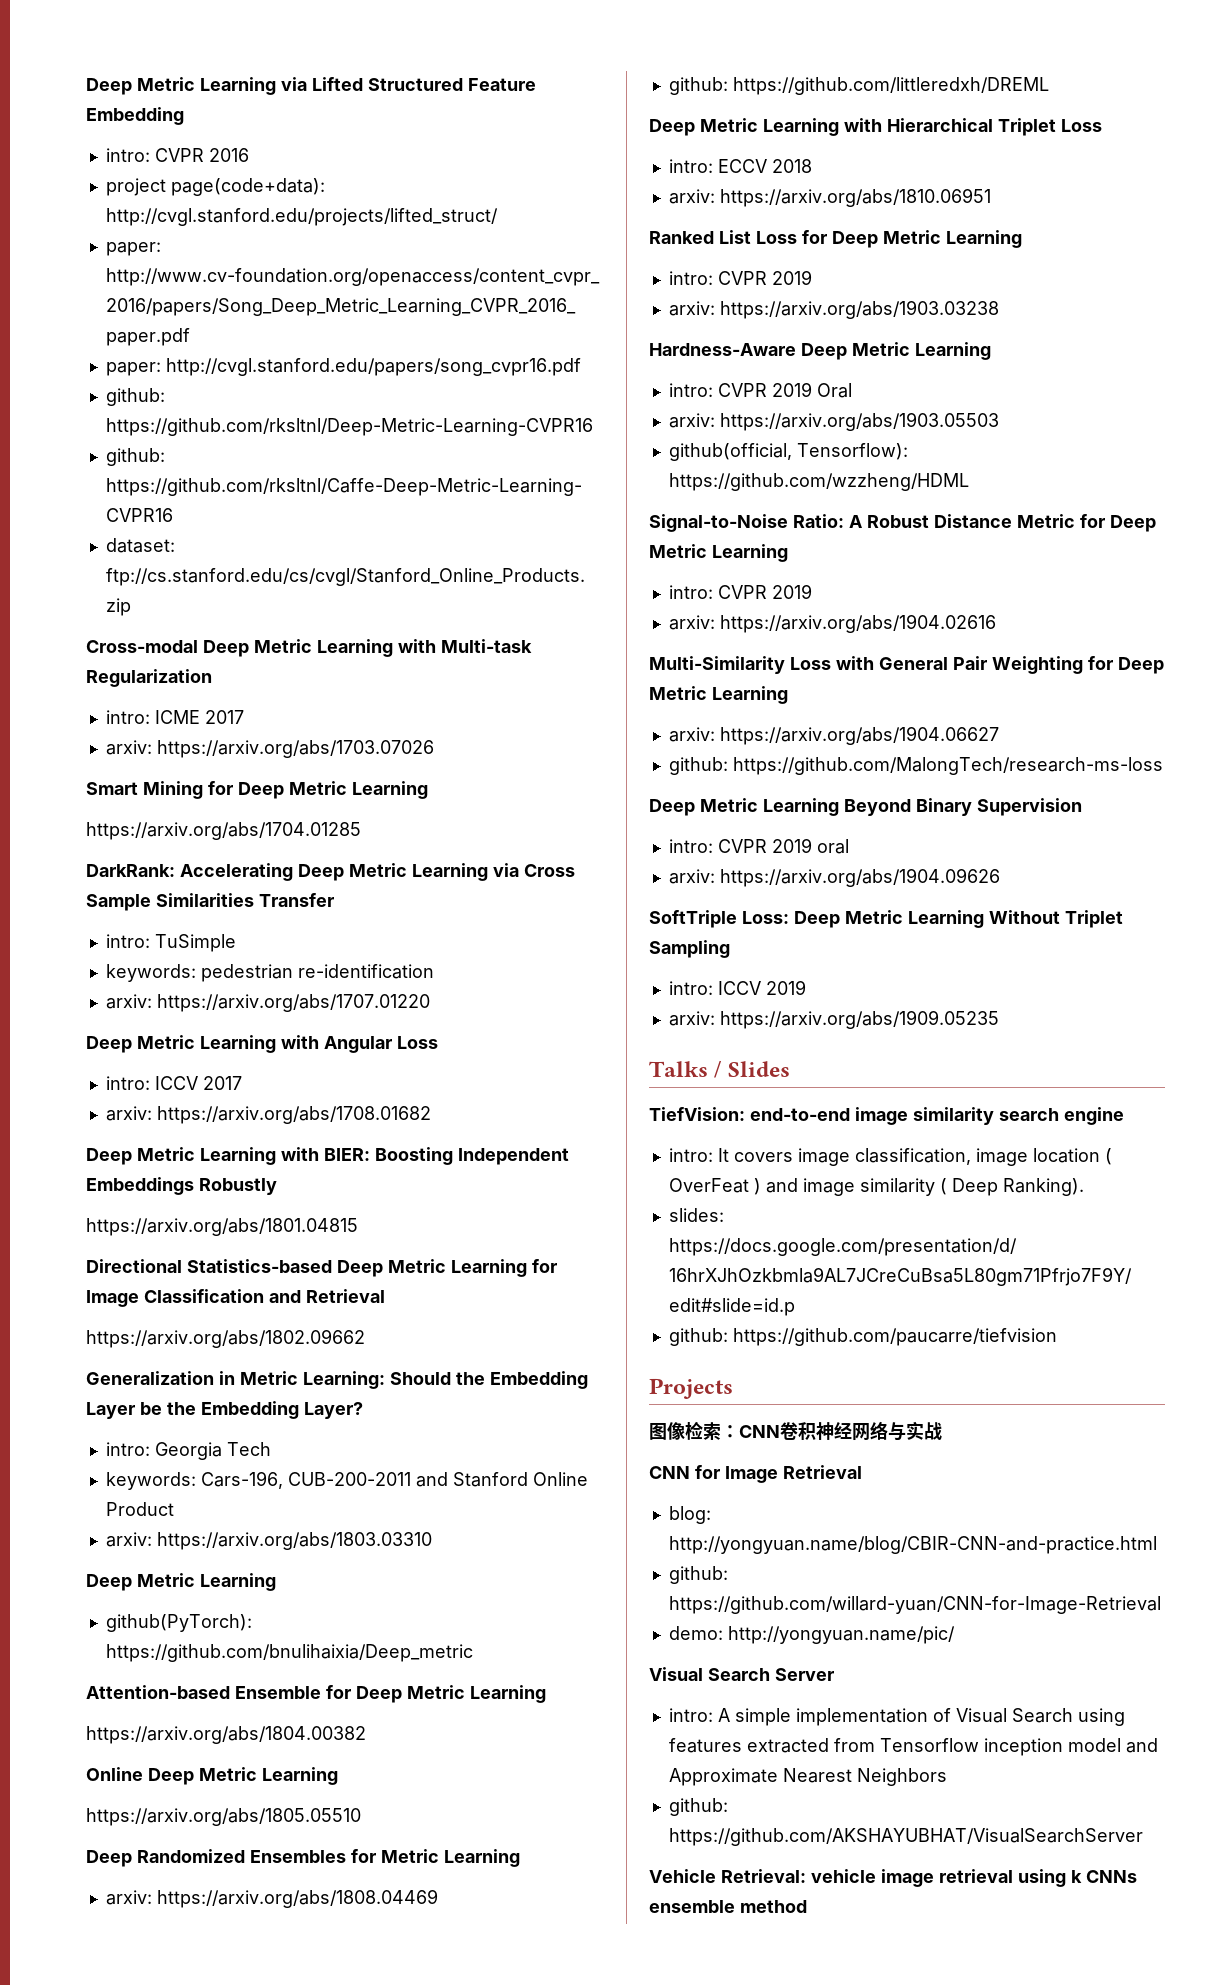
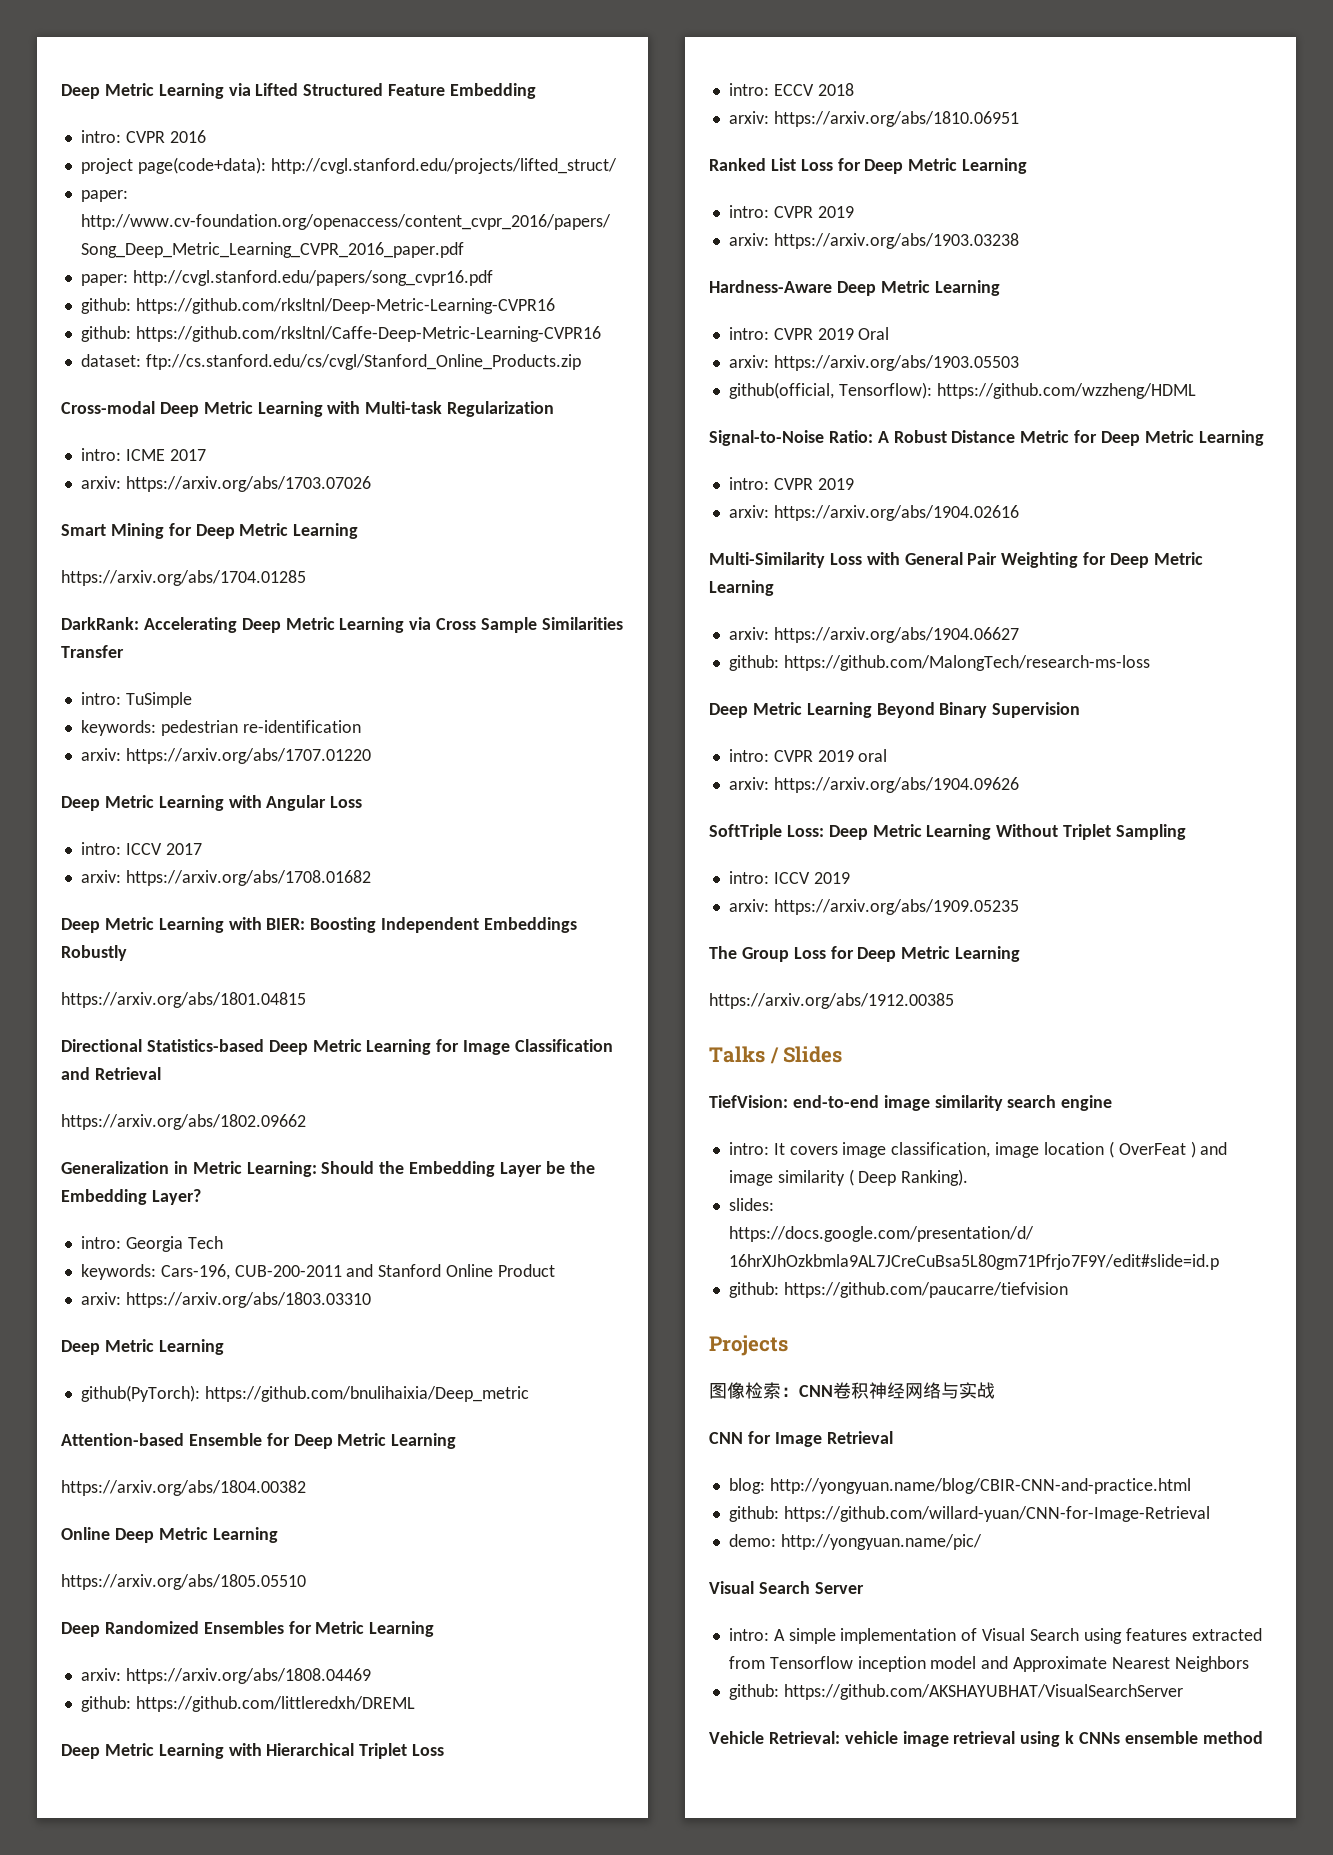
+ The Group Loss for Deep Metric Learning
+ https://arxiv.org/abs/1912.00385

